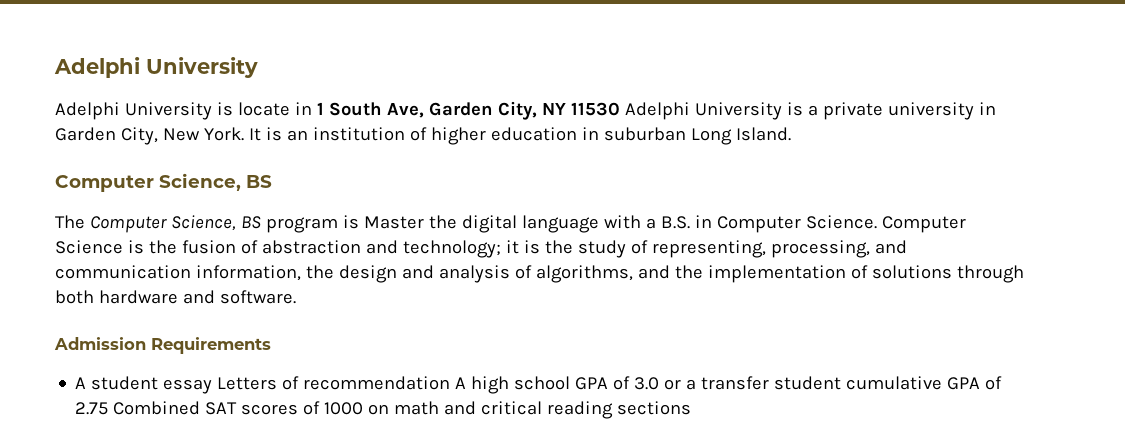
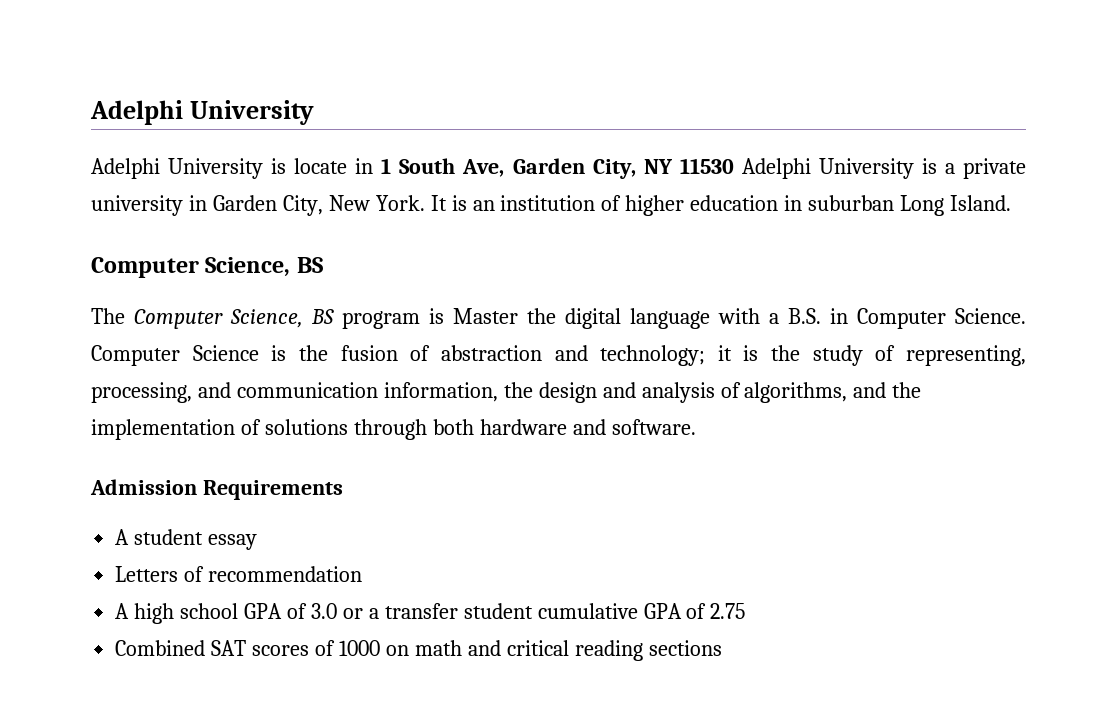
- A student essay Letters of recommendation A high school GPA of 3.0 or a transfer student cumulative GPA of 2.75 Combined SAT scores of 1000 on math and critical reading sections
+ A student essay
+ Letters of recommendation
+ A high school GPA of 3.0 or a transfer student cumulative GPA of 2.75
+ Combined SAT scores of 1000 on math and critical reading sections

